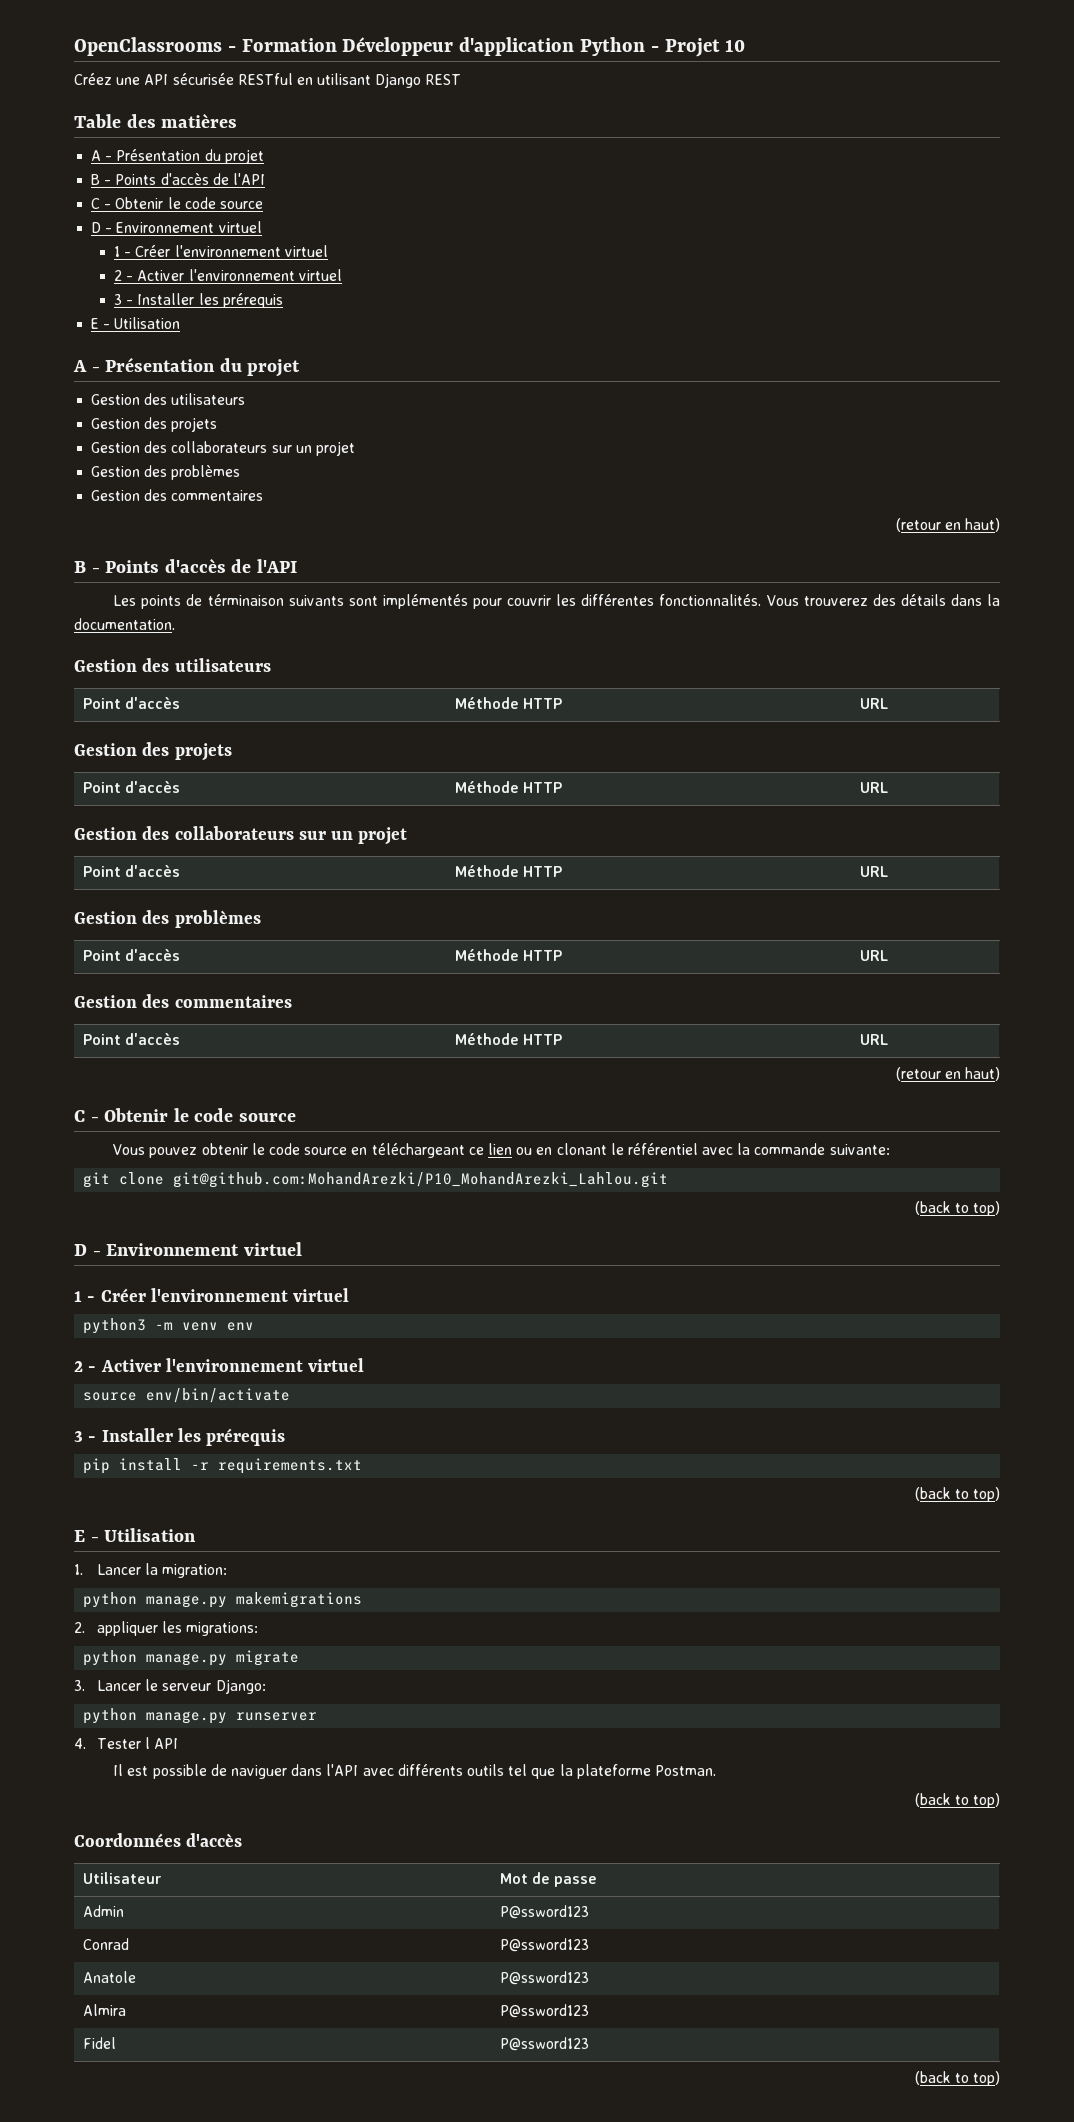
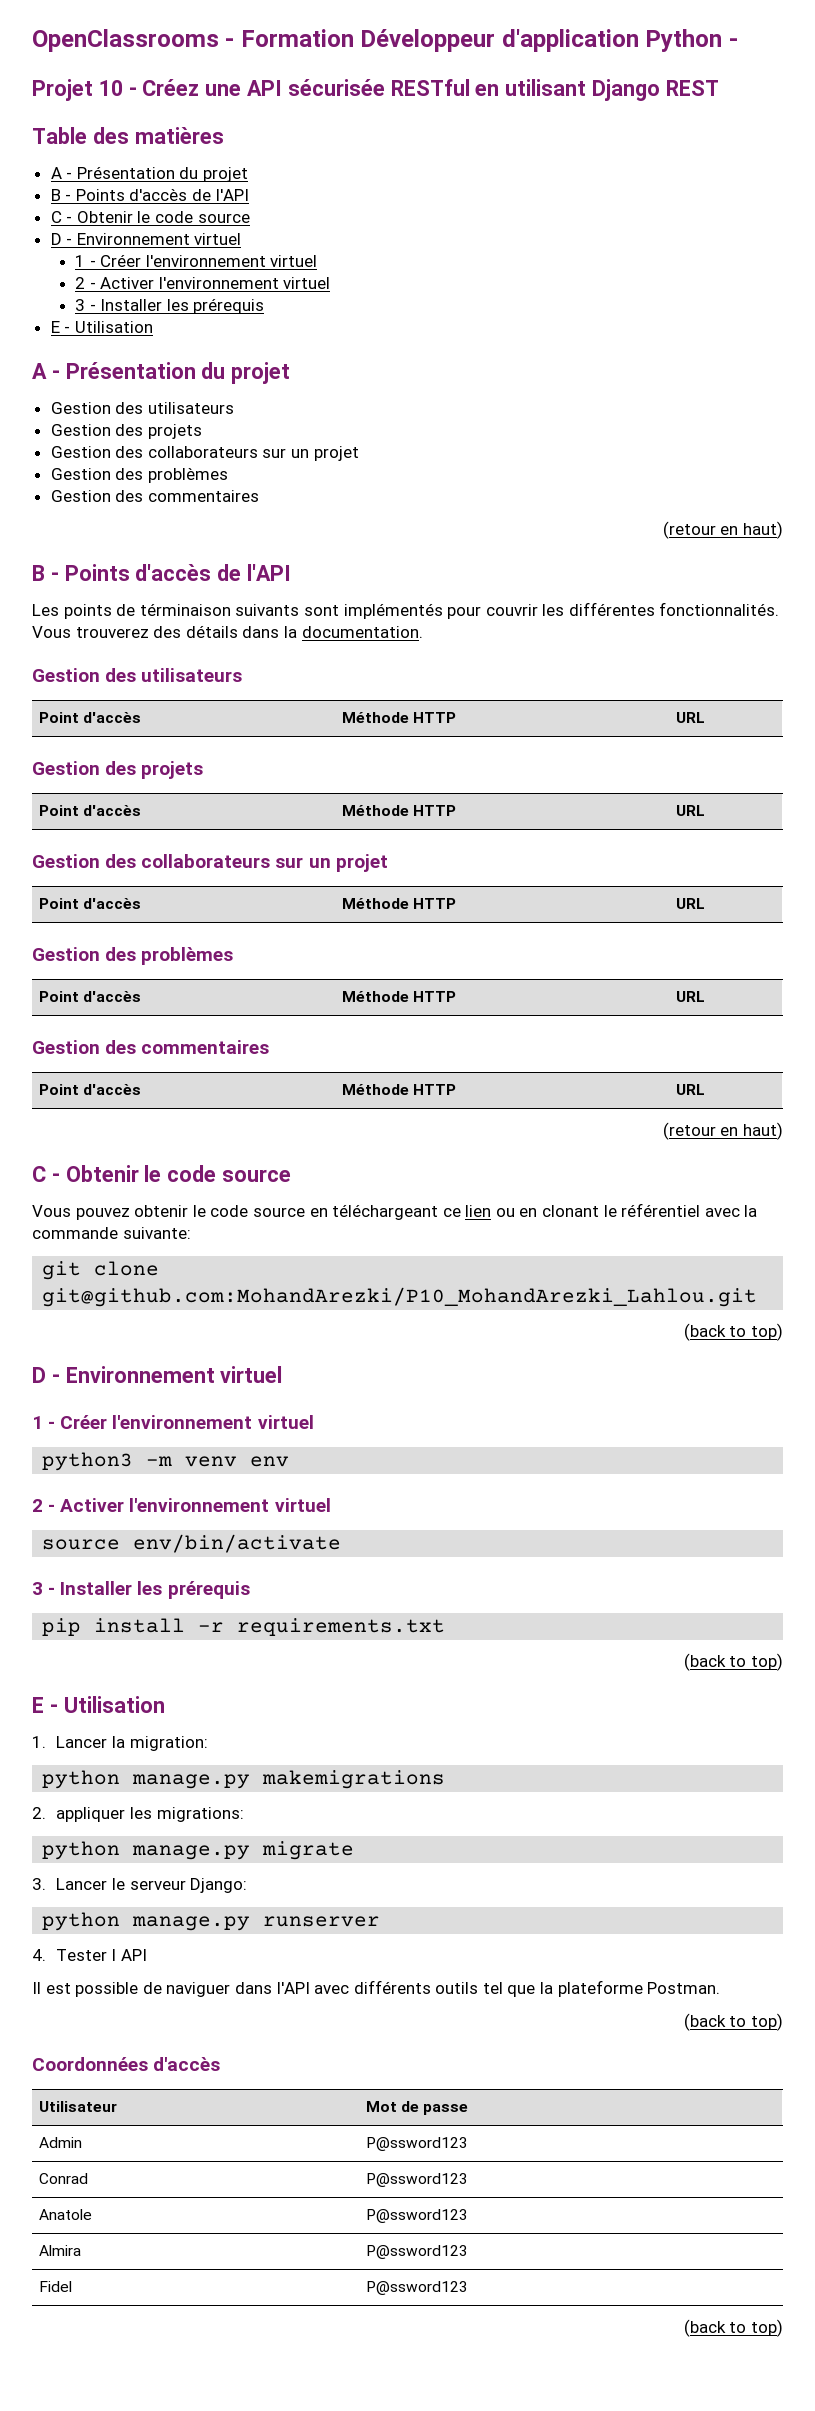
- OpenClassrooms - Formation Développeur d'application Python - Projet 10
- Créez une API sécurisée RESTful en utilisant Django REST
+ OpenClassrooms - Formation Développeur d'application Python -
+ Projet 10 - Créez une API sécurisée RESTful en utilisant Django REST

